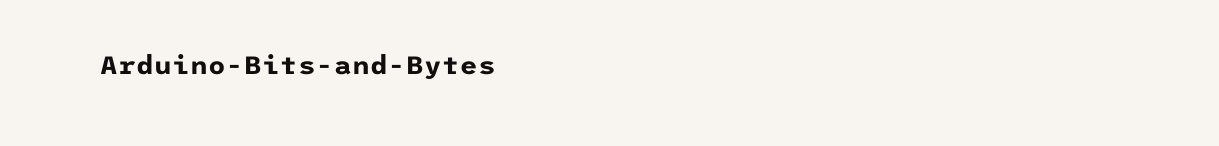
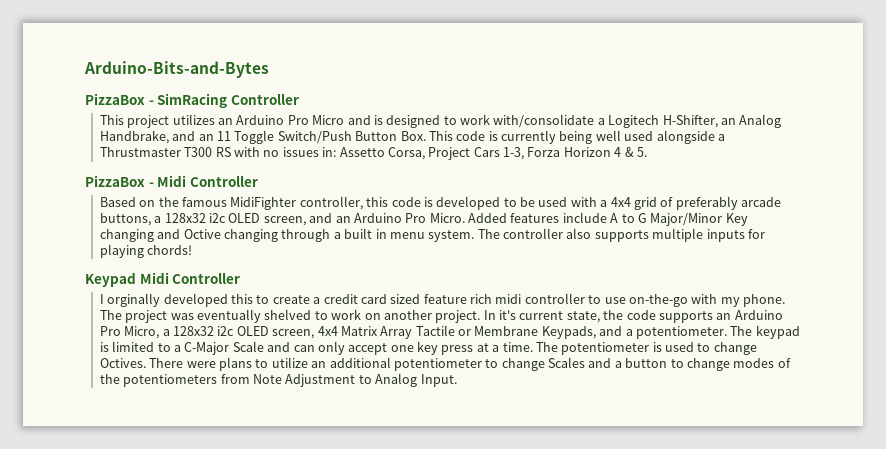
+ PizzaBox - SimRacing Controller
+ This project utilizes an Arduino Pro Micro and is designed to work with/consolidate a Logitech H-Shifter, an Analog Handbrake, and an 11 Toggle Switch/Push Button Box. This code is currently being well used alongside a Thrustmaster T300 RS with no issues in: Assetto Corsa, Project Cars 1-3, Forza Horizon 4 & 5.
+ PizzaBox - Midi Controller
+ Based on the famous MidiFighter controller, this code is developed to be used with a 4x4 grid of preferably arcade buttons, a 128x32 i2c OLED screen, and an Arduino Pro Micro. Added features include A to G Major/Minor Key changing and Octive changing through a built in menu system. The controller also supports multiple inputs for playing chords!
+ Keypad Midi Controller
+ I orginally developed this to create a credit card sized feature rich midi controller to use on-the-go with my phone. The project was eventually shelved to work on another project. In it's current state, the code supports an Arduino Pro Micro, a 128x32 i2c OLED screen, 4x4 Matrix Array Tactile or Membrane Keypads, and a potentiometer. The keypad is limited to a C-Major Scale and can only accept one key press at a time. The potentiometer is used to change Octives. There were plans to utilize an additional potentiometer to change Scales and a button to change modes of the potentiometers from Note Adjustment to Analog Input.

